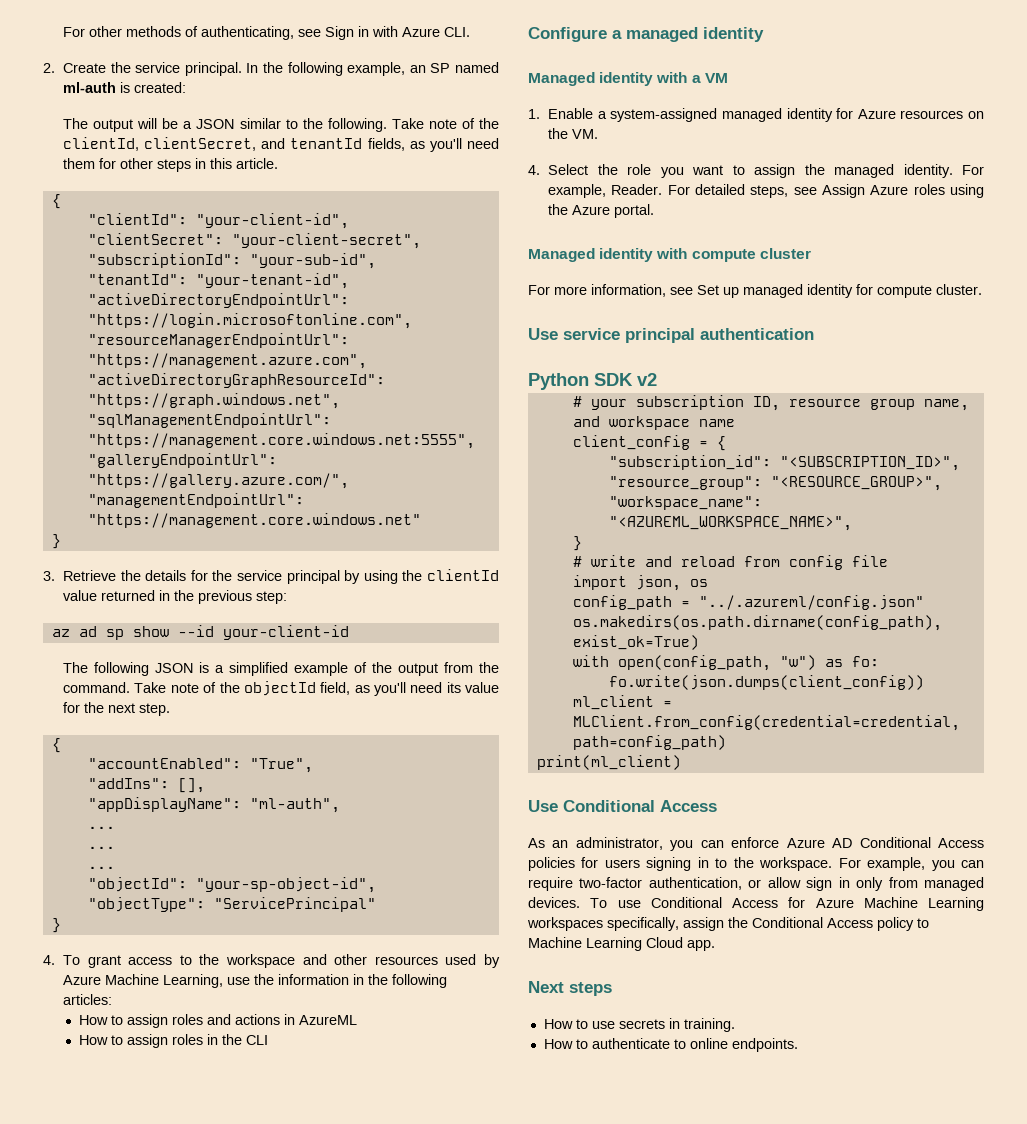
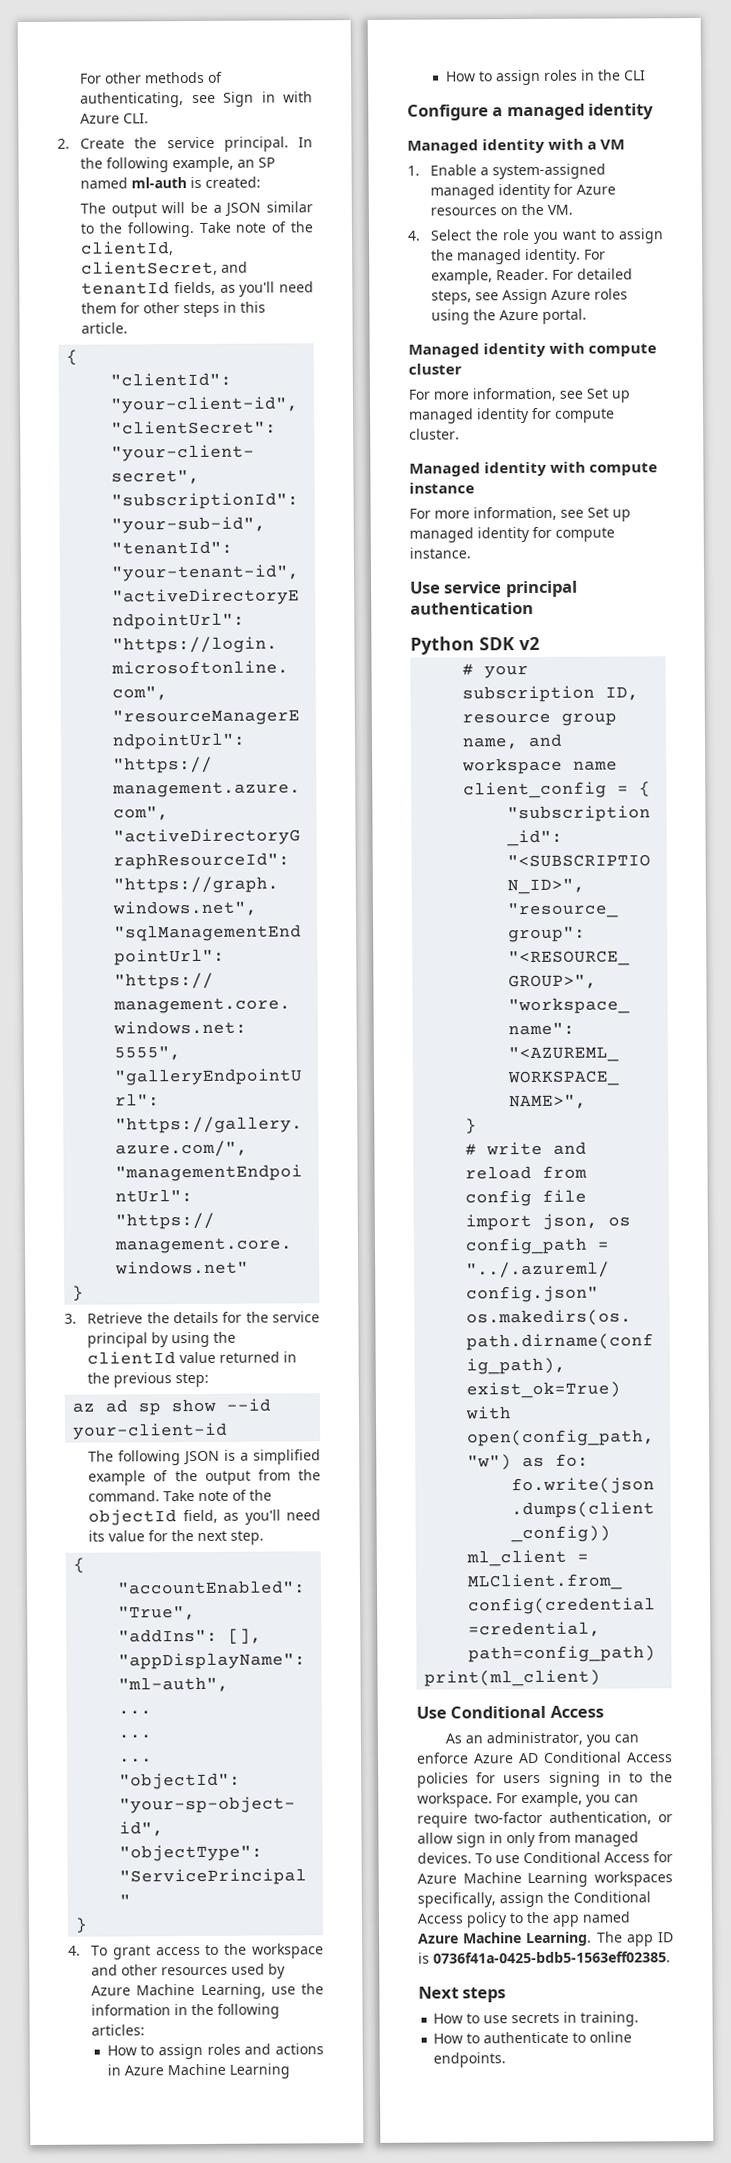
- How to assign roles and actions in AzureML
+ How to assign roles and actions in Azure Machine Learning
+ Managed identity with compute instance
+ For more information, see Set up managed identity for compute instance.
- To use Conditional Access for Azure Machine Learning workspaces specifically, assign the Conditional Access policy to Machine Learning Cloud app.
+ To use Conditional Access for Azure Machine Learning workspaces specifically, assign the Conditional Access policy to the app named Azure Machine Learning. The app ID is 0736f41a-0425-bdb5-1563eff02385.

